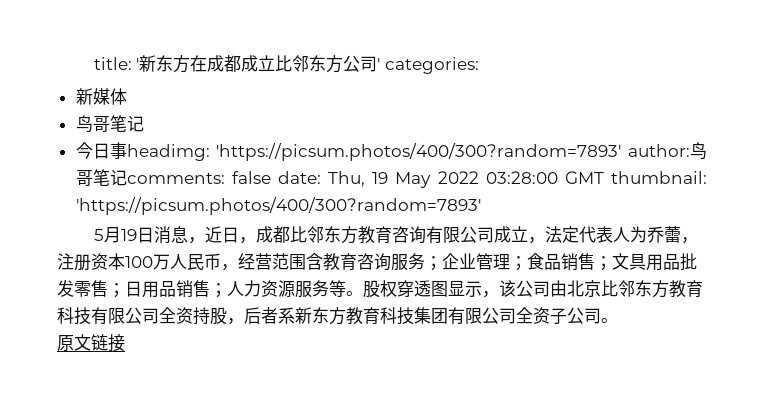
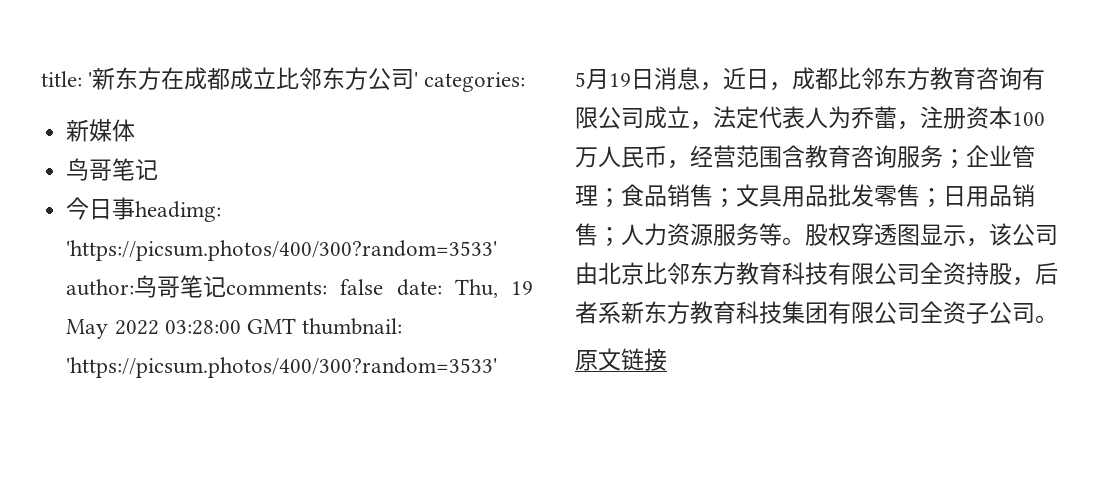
- 今日事headimg: 'https://picsum.photos/400/300?random=7893' author:鸟哥笔记comments: false date: Thu, 19 May 2022 03:28:00 GMT thumbnail: 'https://picsum.photos/400/300?random=7893'
+ 今日事headimg: 'https://picsum.photos/400/300?random=3533' author:鸟哥笔记comments: false date: Thu, 19 May 2022 03:28:00 GMT thumbnail: 'https://picsum.photos/400/300?random=3533'

